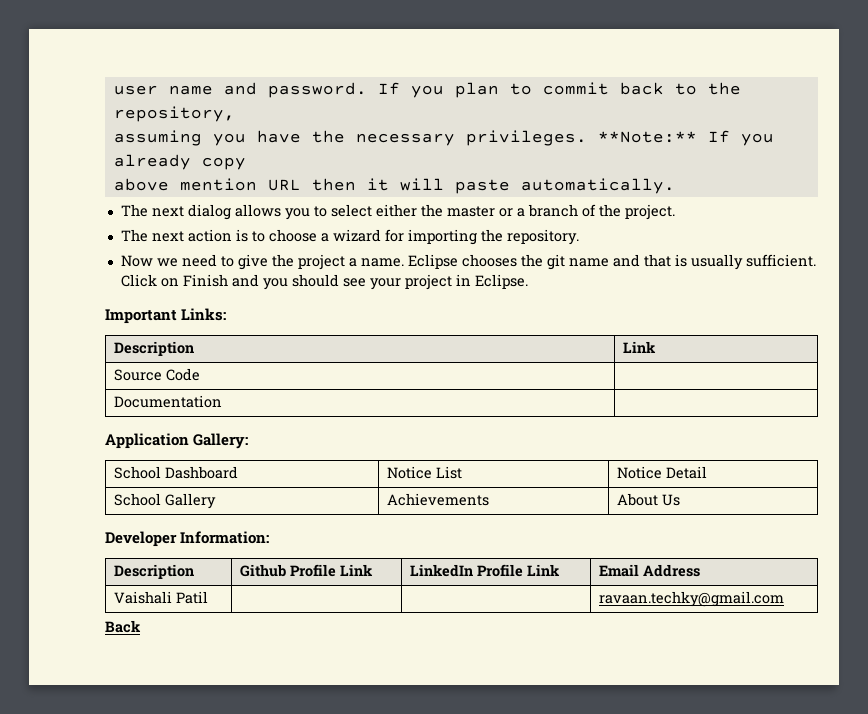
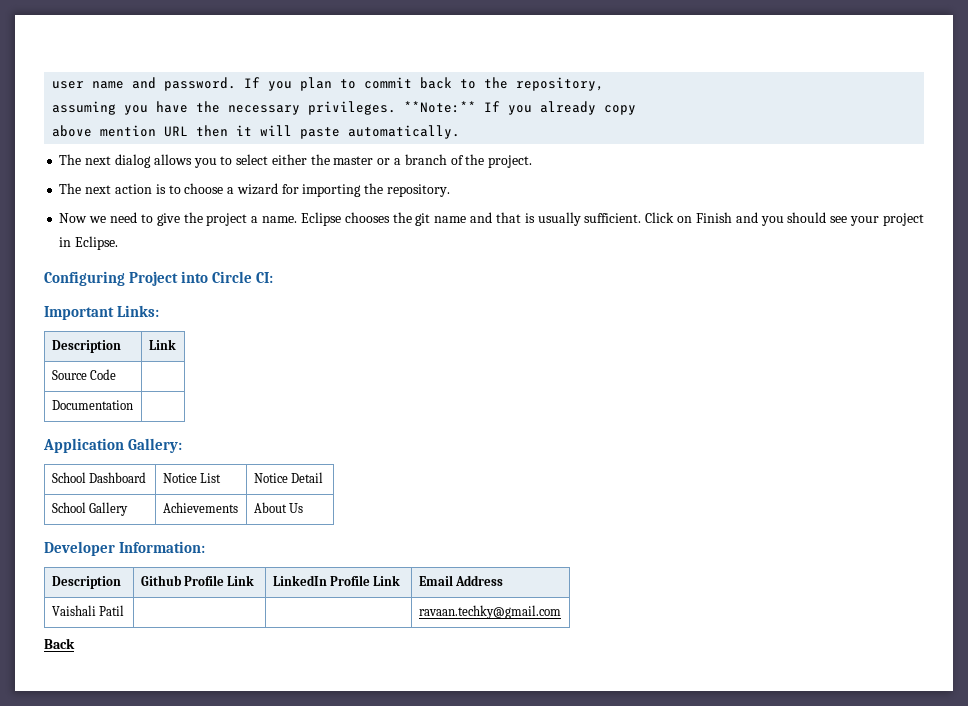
+ Configuring Project into Circle CI:

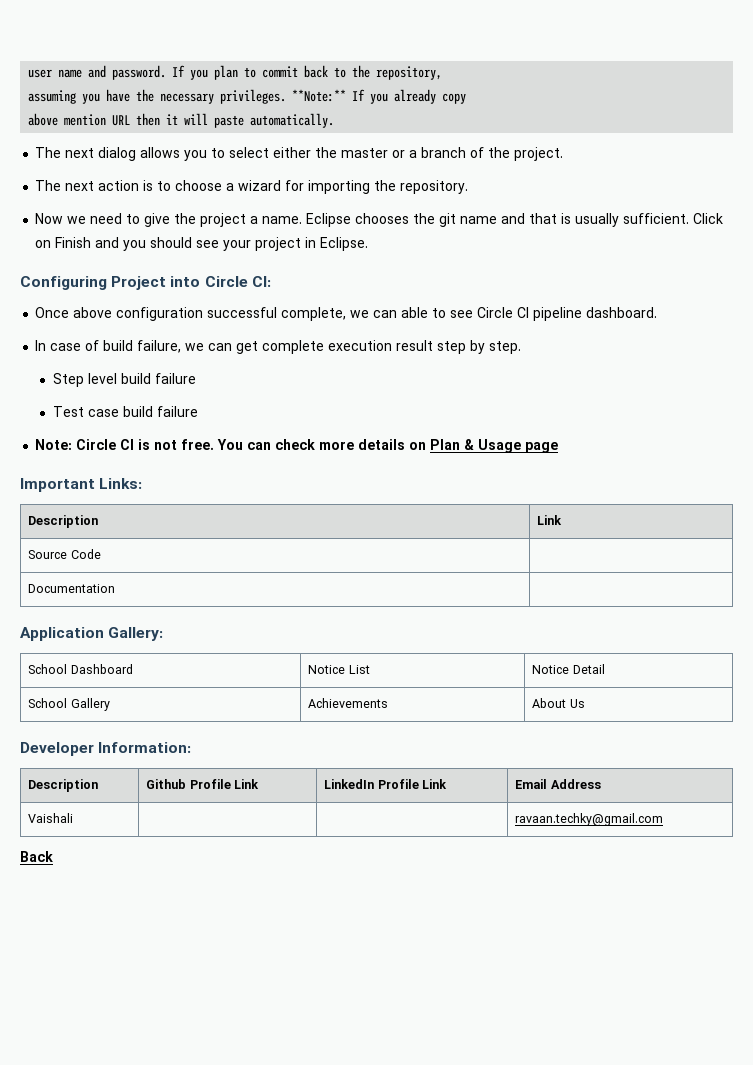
+ Once above configuration successful complete, we can able to see Circle CI pipeline dashboard.
+ In case of build failure, we can get complete execution result step by step.
+ Step level build failure
+ Test case build failure
+ Note: Circle CI is not free. You can check more details on Plan & Usage page
- Vaishali Patil | | | ravaan.techky@gmail.com
+ Vaishali | | | ravaan.techky@gmail.com

